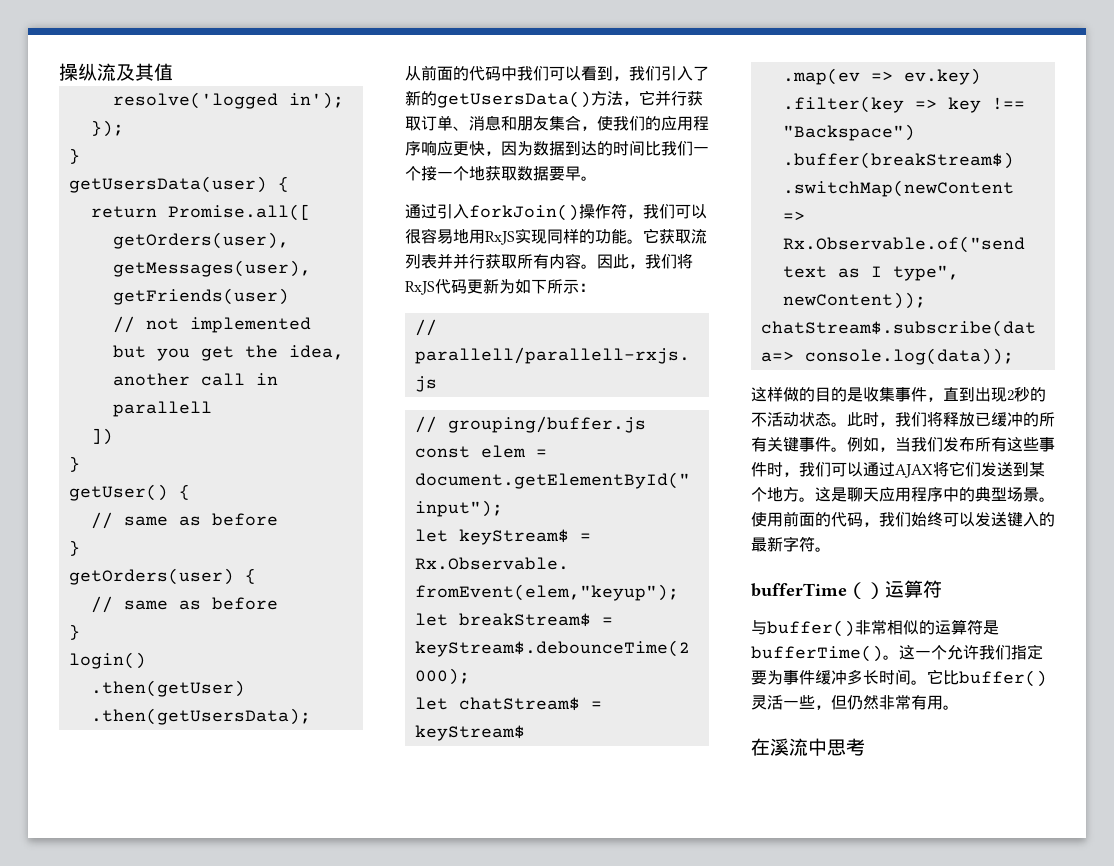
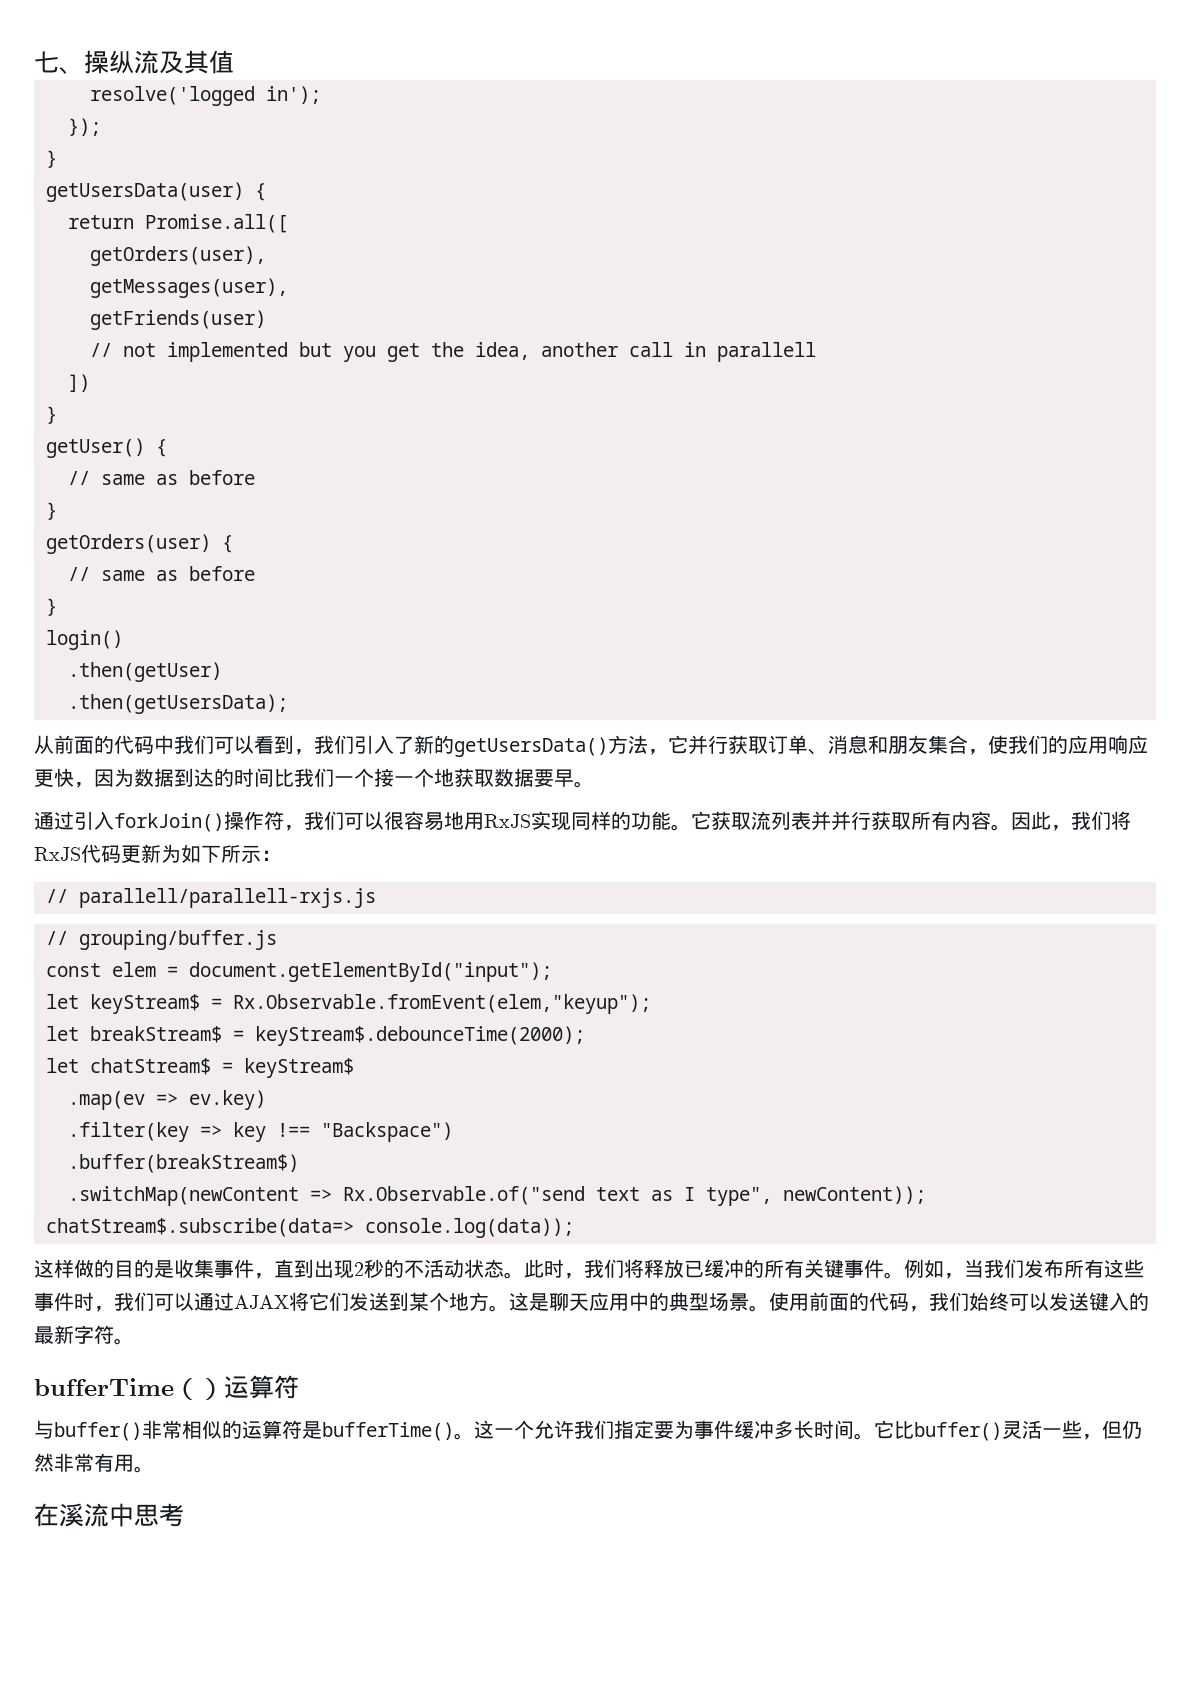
- 操纵流及其值
+ 七、操纵流及其值
- 从前面的代码中我们可以看到，我们引入了新的getUsersData()方法，它并行获取订单、消息和朋友集合，使我们的应用程序响应更快，因为数据到达的时间比我们一个接一个地获取数据要早。
+ 从前面的代码中我们可以看到，我们引入了新的getUsersData()方法，它并行获取订单、消息和朋友集合，使我们的应用响应更快，因为数据到达的时间比我们一个接一个地获取数据要早。
- 这是聊天应用程序中的典型场景。
+ 这是聊天应用中的典型场景。

